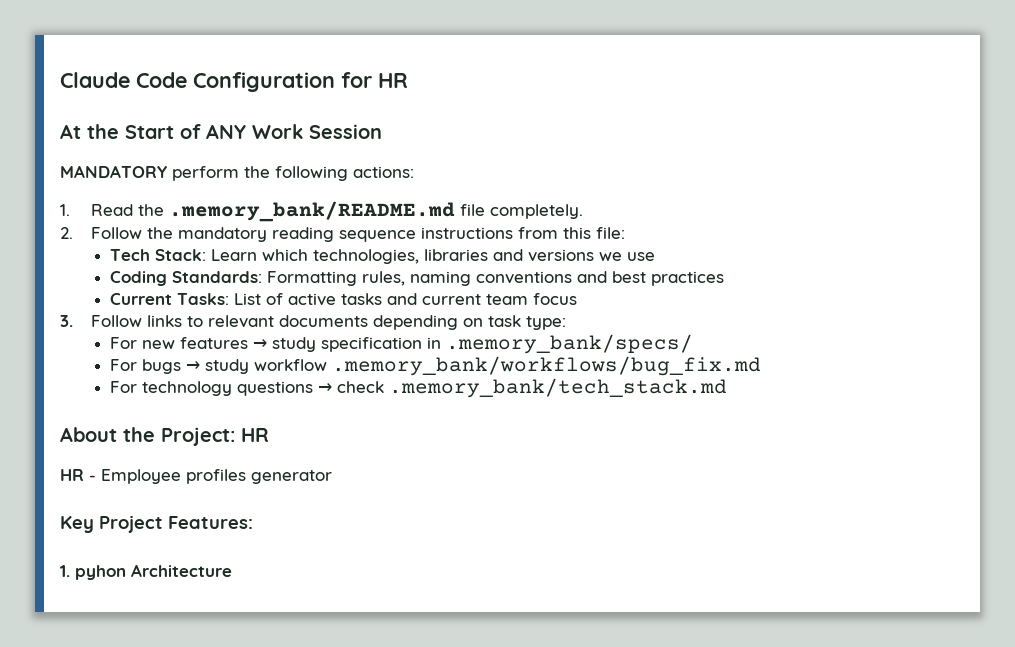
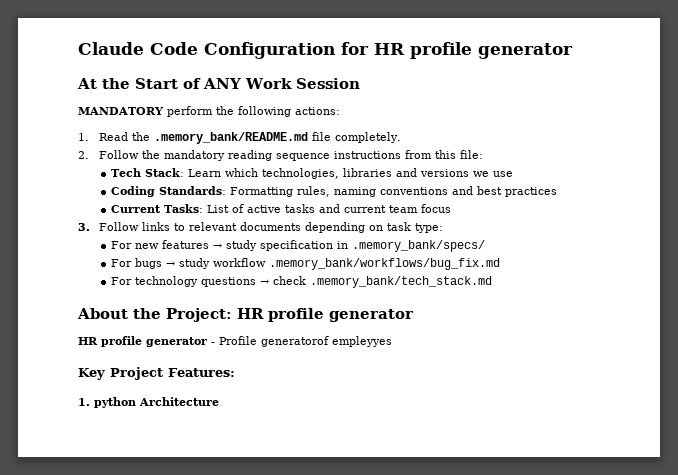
- Claude Code Configuration for HR
+ Claude Code Configuration for HR profile generator
- About the Project: HR
- HR - Employee profiles generator
+ About the Project: HR profile generator
+ HR profile generator - Profile generatorof empleyyes
- 1. pyhon Architecture
+ 1. python Architecture

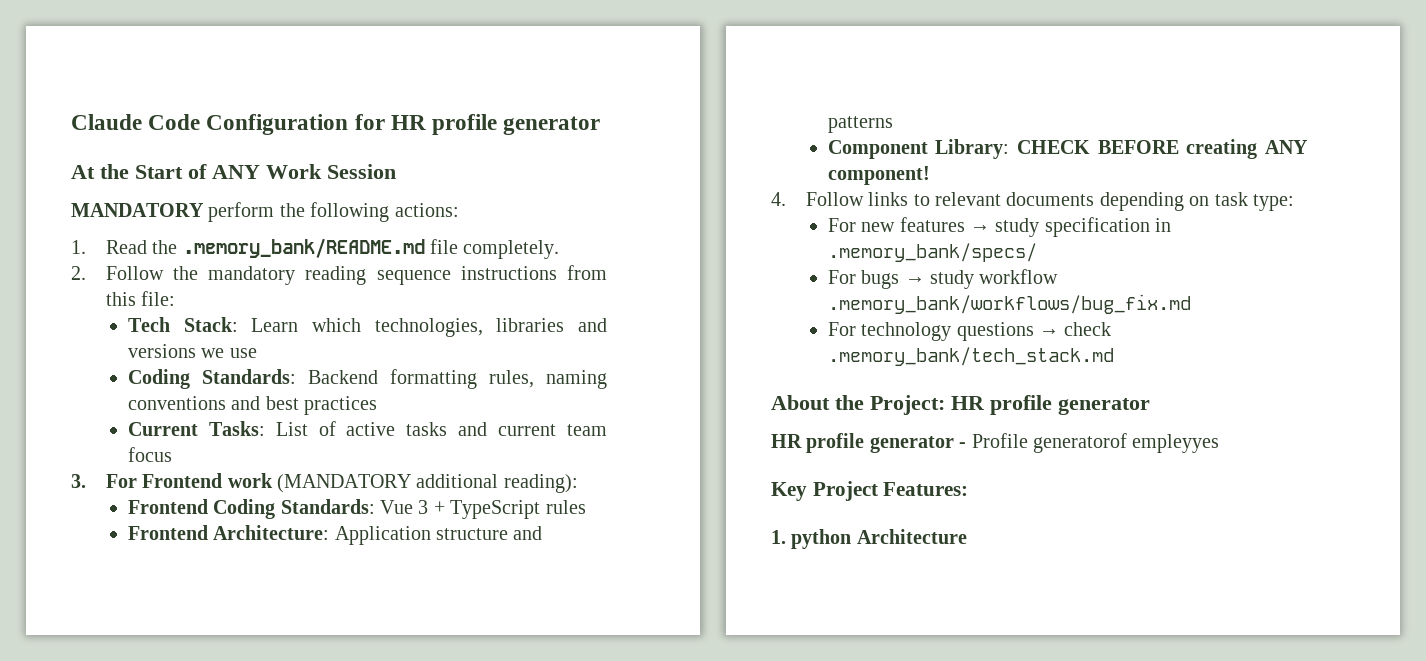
- Coding Standards: Formatting rules, naming conventions and best practices
+ Coding Standards: Backend formatting rules, naming conventions and best practices
- 3. Follow links to relevant documents depending on task type:
+ 3. For Frontend work (MANDATORY additional reading):
+ Frontend Coding Standards: Vue 3 + TypeScript rules
+ Frontend Architecture: Application structure and patterns
+ Component Library: CHECK BEFORE creating ANY component!
+ 4. Follow links to relevant documents depending on task type:

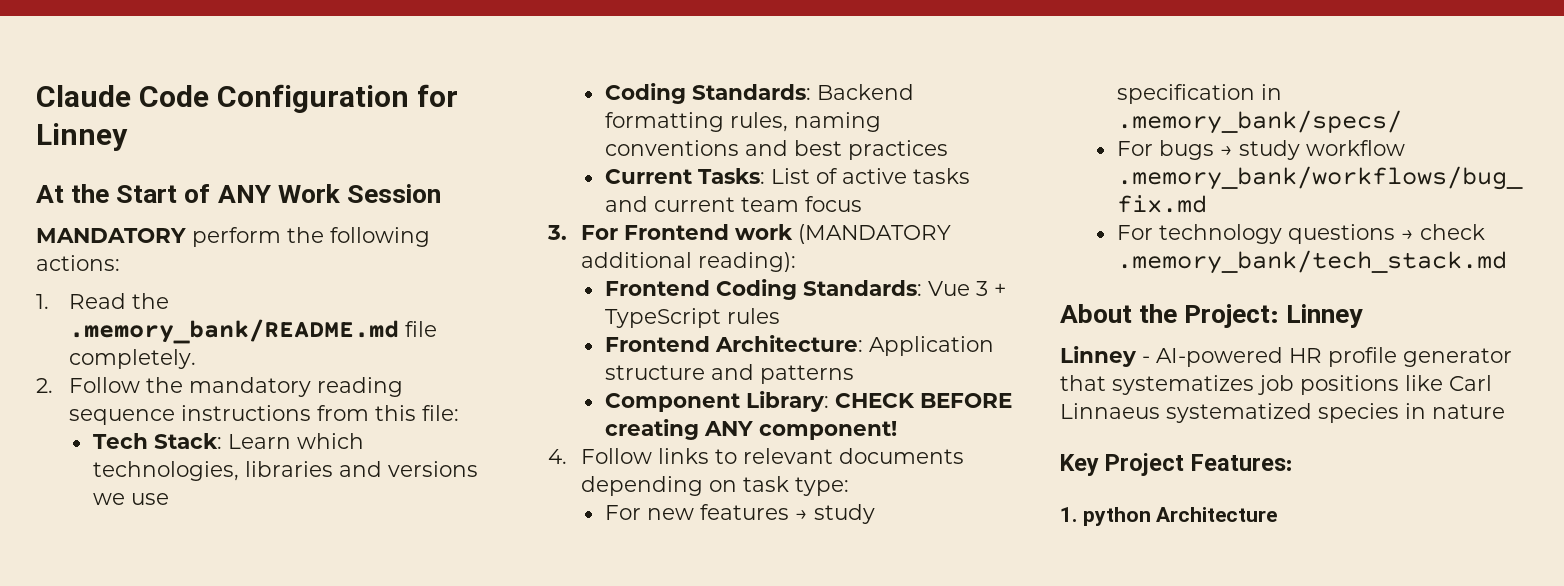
- Claude Code Configuration for HR profile generator
+ Claude Code Configuration for Linney
- About the Project: HR profile generator
- HR profile generator - Profile generatorof empleyyes
+ About the Project: Linney
+ Linney - AI-powered HR profile generator that systematizes job positions like Carl Linnaeus systematized species in nature

